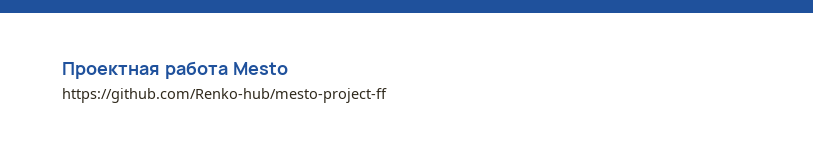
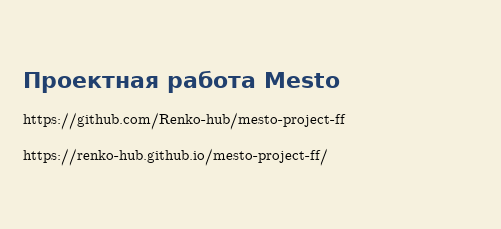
+ https://renko-hub.github.io/mesto-project-ff/

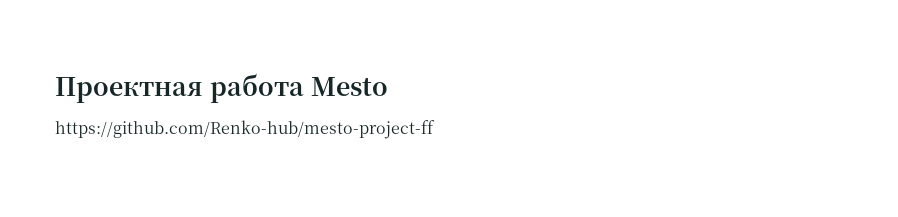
- https://renko-hub.github.io/mesto-project-ff/

